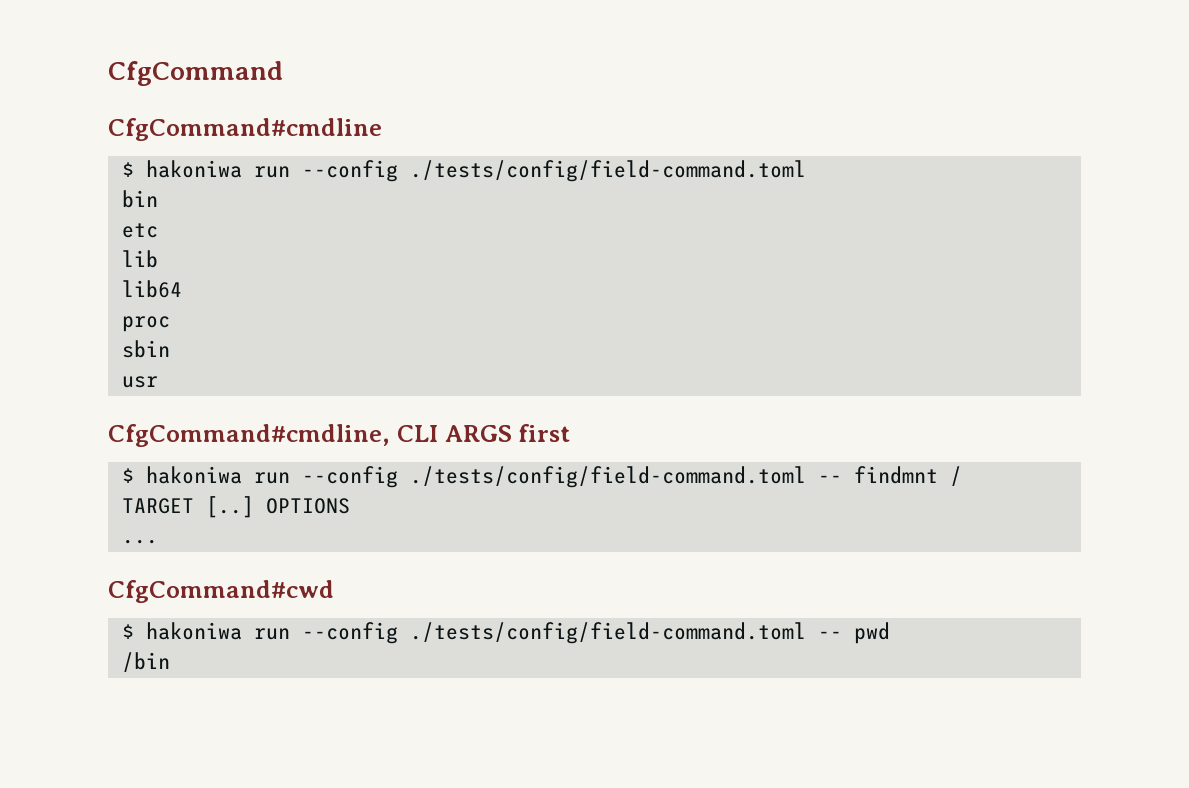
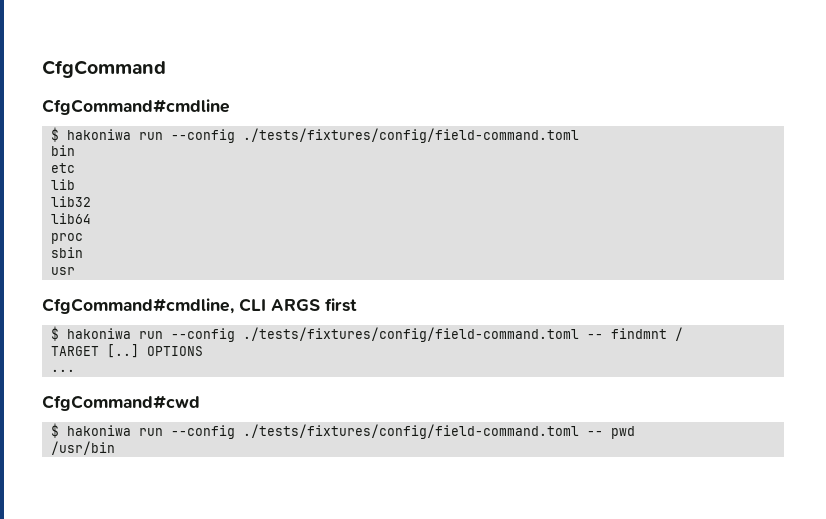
  CfgCommand#cmdline
- $ hakoniwa run --config ./tests/config/field-command.toml
+ $ hakoniwa run --config ./tests/fixtures/config/field-command.toml
+ lib32
- $ hakoniwa run --config ./tests/config/field-command.toml -- findmnt /
+ $ hakoniwa run --config ./tests/fixtures/config/field-command.toml -- findmnt /
- $ hakoniwa run --config ./tests/config/field-command.toml -- pwd
+ $ hakoniwa run --config ./tests/fixtures/config/field-command.toml -- pwd
- /bin
+ /usr/bin

